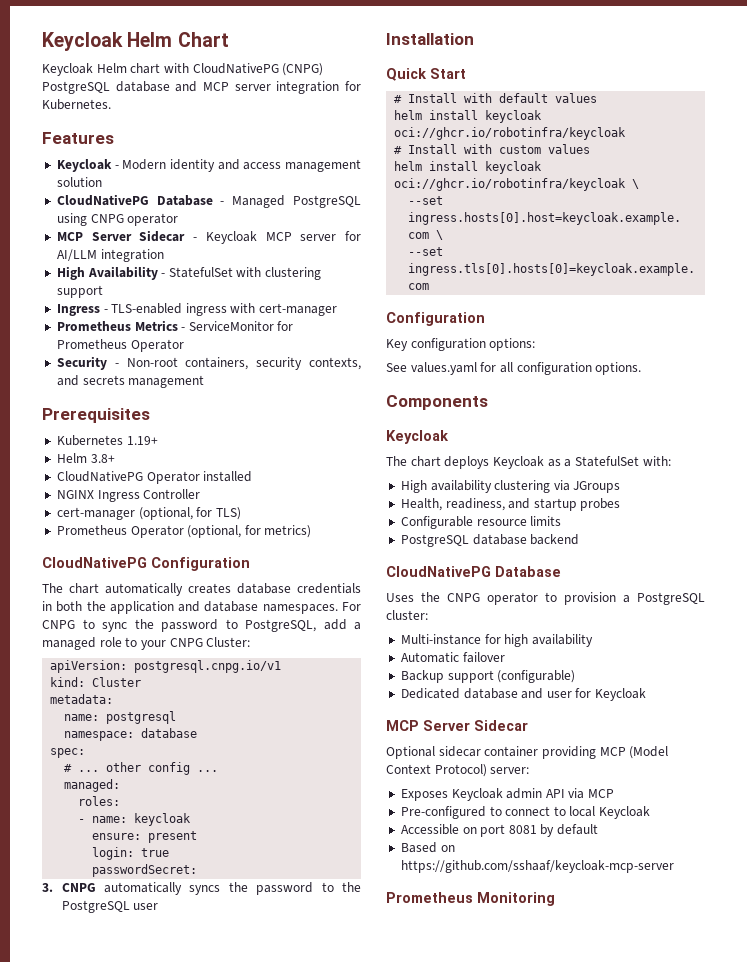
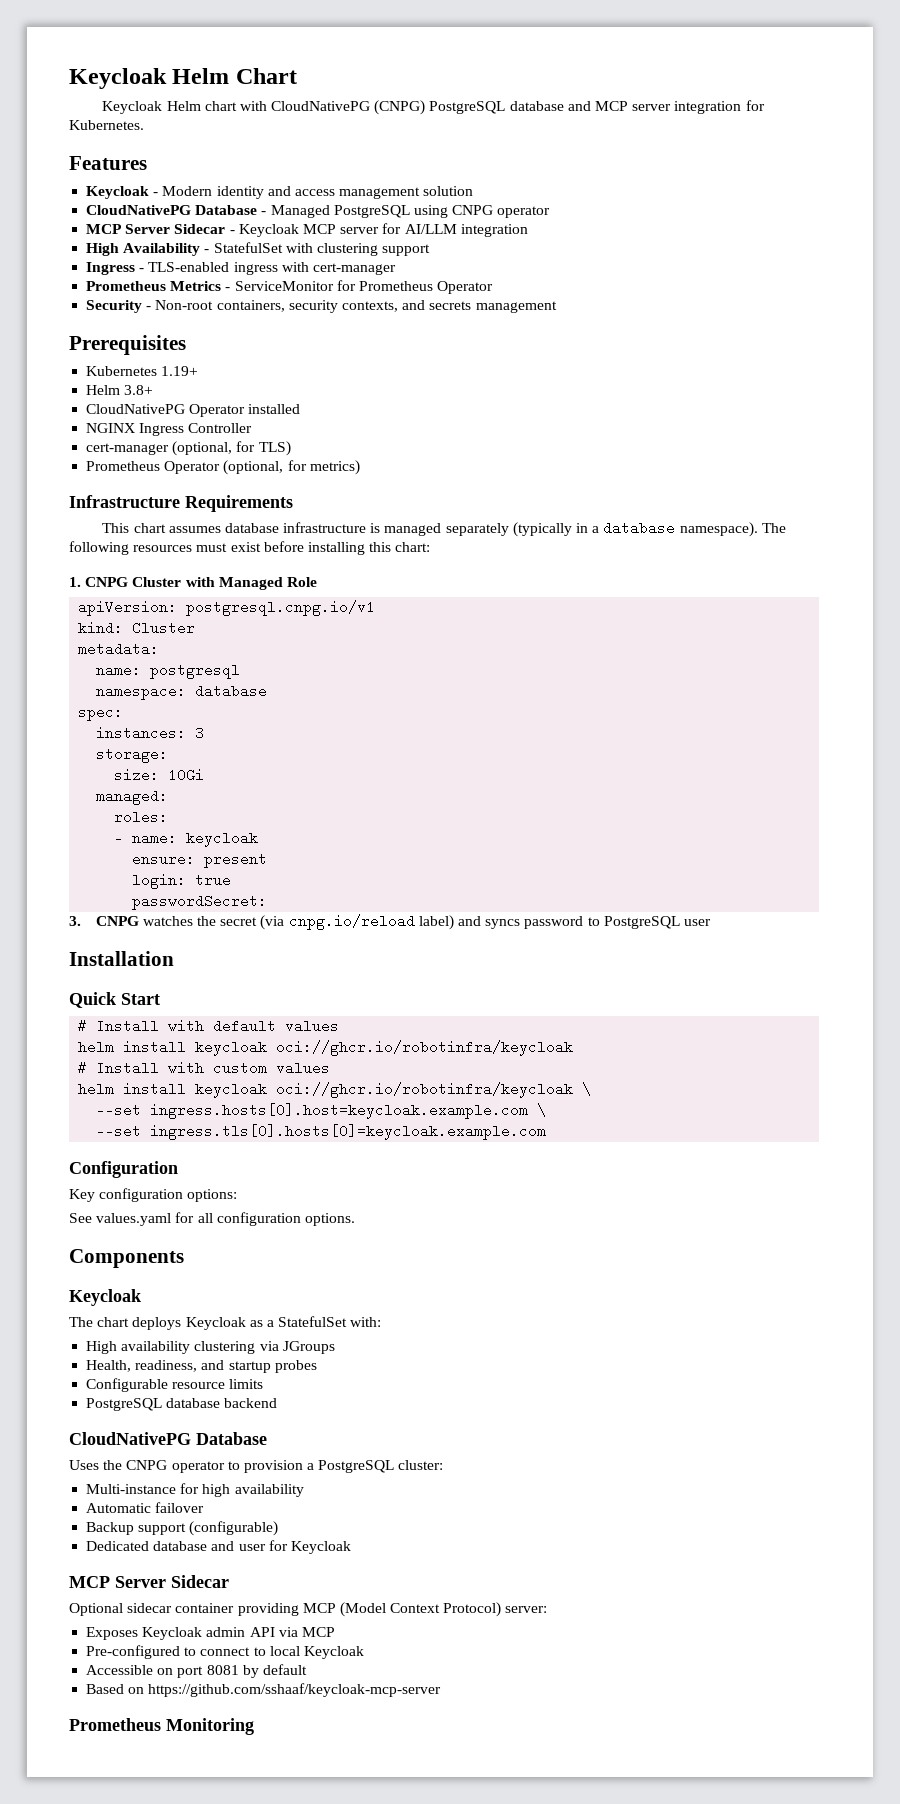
- CloudNativePG Configuration
- The chart automatically creates database credentials in both the application and database namespaces. For CNPG to sync the password to PostgreSQL, add a managed role to your CNPG Cluster:
+ Infrastructure Requirements
+ This chart assumes database infrastructure is managed separately (typically in a database namespace). The following resources must exist before installing this chart:
+ 1. CNPG Cluster with Managed Role
- # ... other config ...
+ instances: 3
+ storage:
+ size: 10Gi
- 3. CNPG automatically syncs the password to the PostgreSQL user
+ 3. CNPG watches the secret (via cnpg.io/reload label) and syncs password to PostgreSQL user

